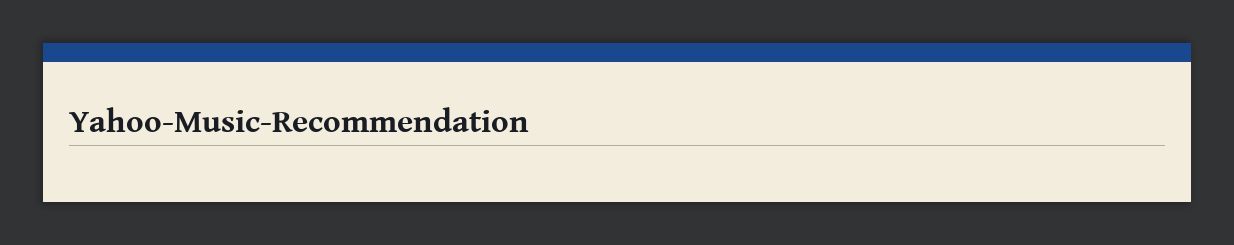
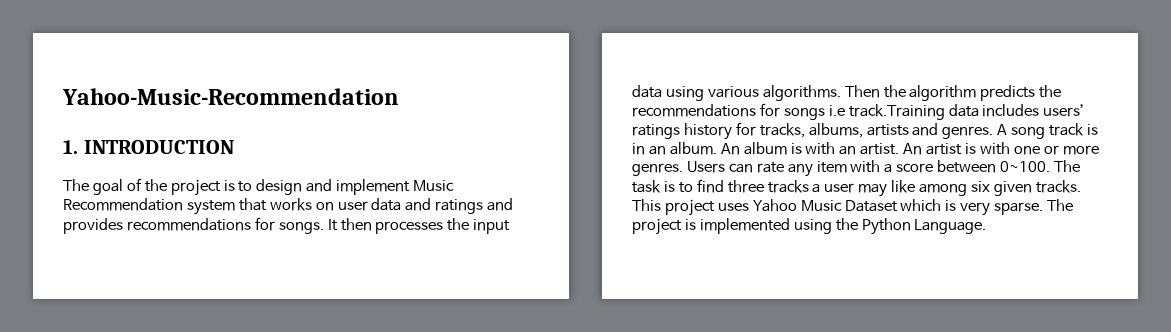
+ 1. INTRODUCTION
+ The goal of the project is to design and implement Music Recommendation system that works on user data and ratings and provides recommendations for songs. It then processes the input data using various algorithms. Then the algorithm predicts the recommendations for songs i.e track.Training data includes users’ ratings history for tracks, albums, artists and genres. A song track is in an album. An album is with an artist. An artist is with one or more genres. Users can rate any item with a score between 0~100. The task is to find three tracks a user may like among six given tracks. This project uses Yahoo Music Dataset which is very sparse. The project is implemented using the Python Language.

